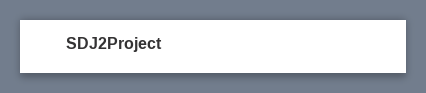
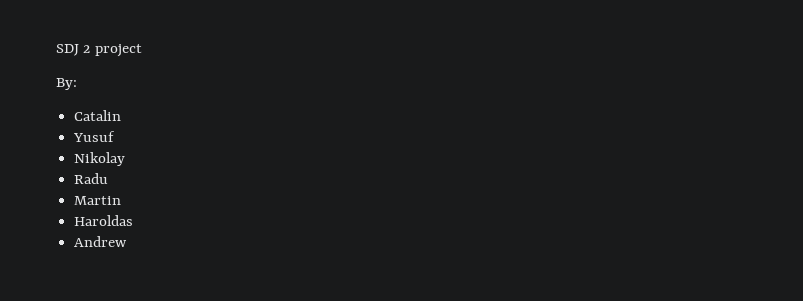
- SDJ2Project
+ SDJ 2 project
+ By:
+ Catalin
+ Yusuf
+ Nikolay
+ Radu
+ Martin
+ Haroldas
+ Andrew

